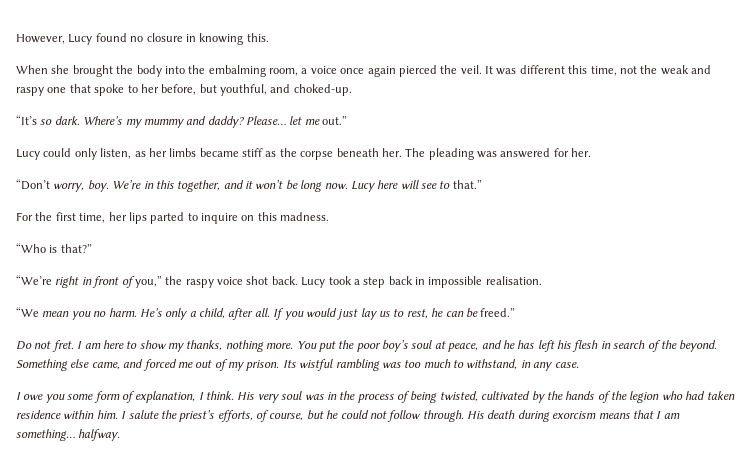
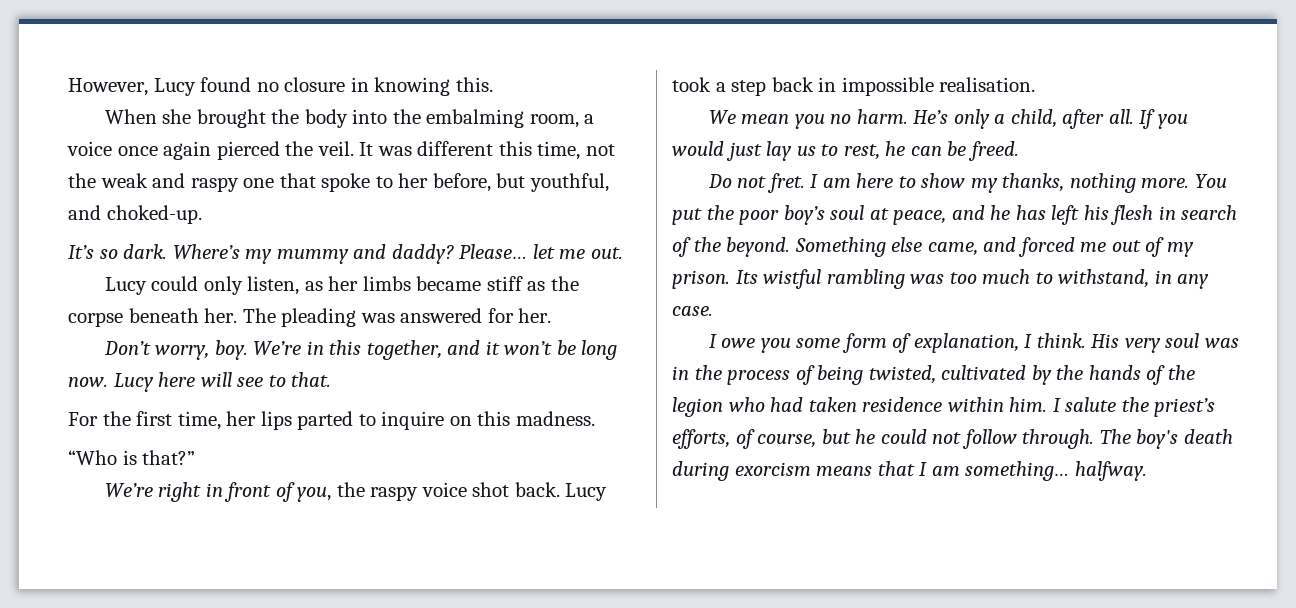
- “It’s so dark.
+ It’s so dark.
- Please… let me out.”
+ Please… let me out.
- “Don’t worry, boy.
+ Don’t worry, boy.
- Lucy here will see to that.”
+ Lucy here will see to that.
- “We’re right in front of you,” the raspy voice shot back.
+ We’re right in front of you, the raspy voice shot back.
- “We mean you no harm.
+ We mean you no harm.
- If you would just lay us to rest, he can be freed.”
+ If you would just lay us to rest, he can be freed.
- His death during exorcism means that I am something… halfway.
+ The boy's death during exorcism means that I am something… halfway.

